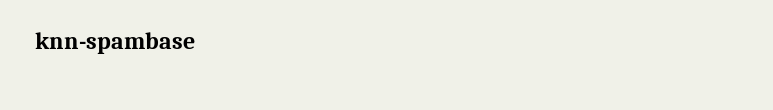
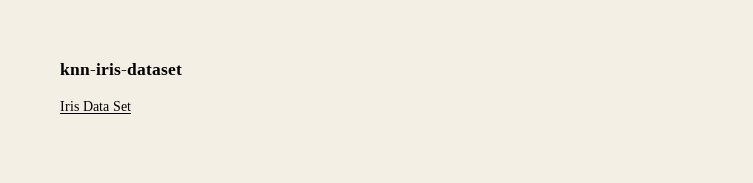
- knn-spambase
+ knn-iris-dataset
+ Iris Data Set

